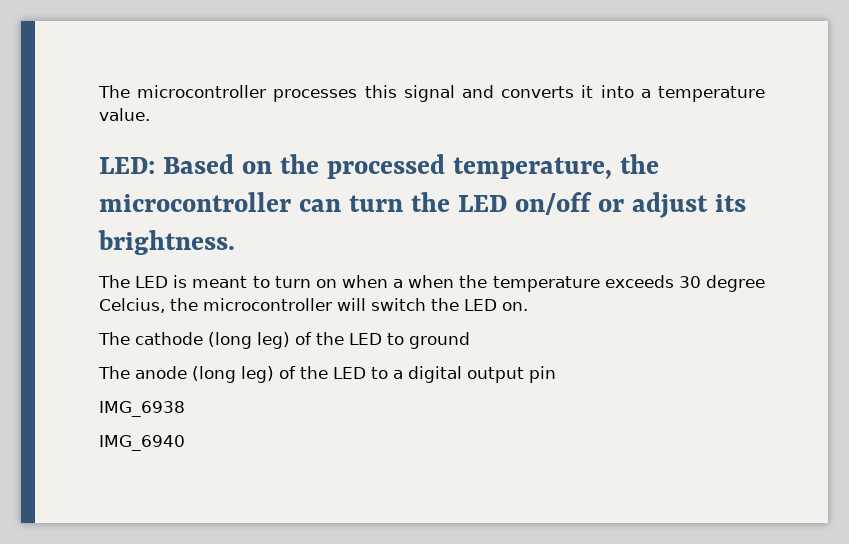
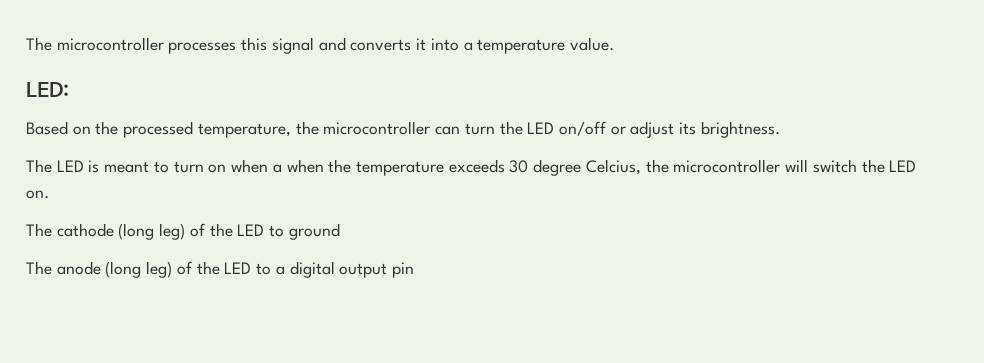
- LED: Based on the processed temperature, the microcontroller can turn the LED on/off or adjust its brightness.
+ LED:
+ Based on the processed temperature, the microcontroller can turn the LED on/off or adjust its brightness.
- IMG_6938
- IMG_6940

